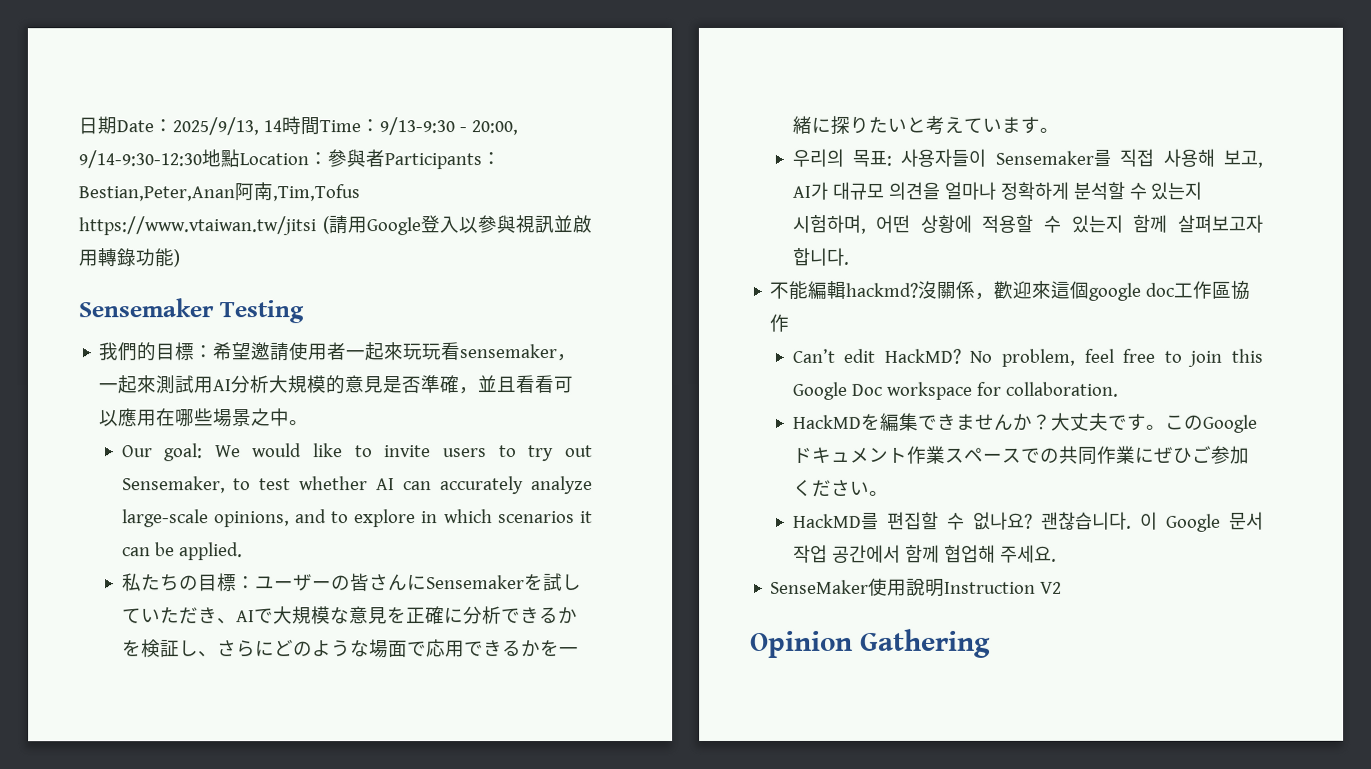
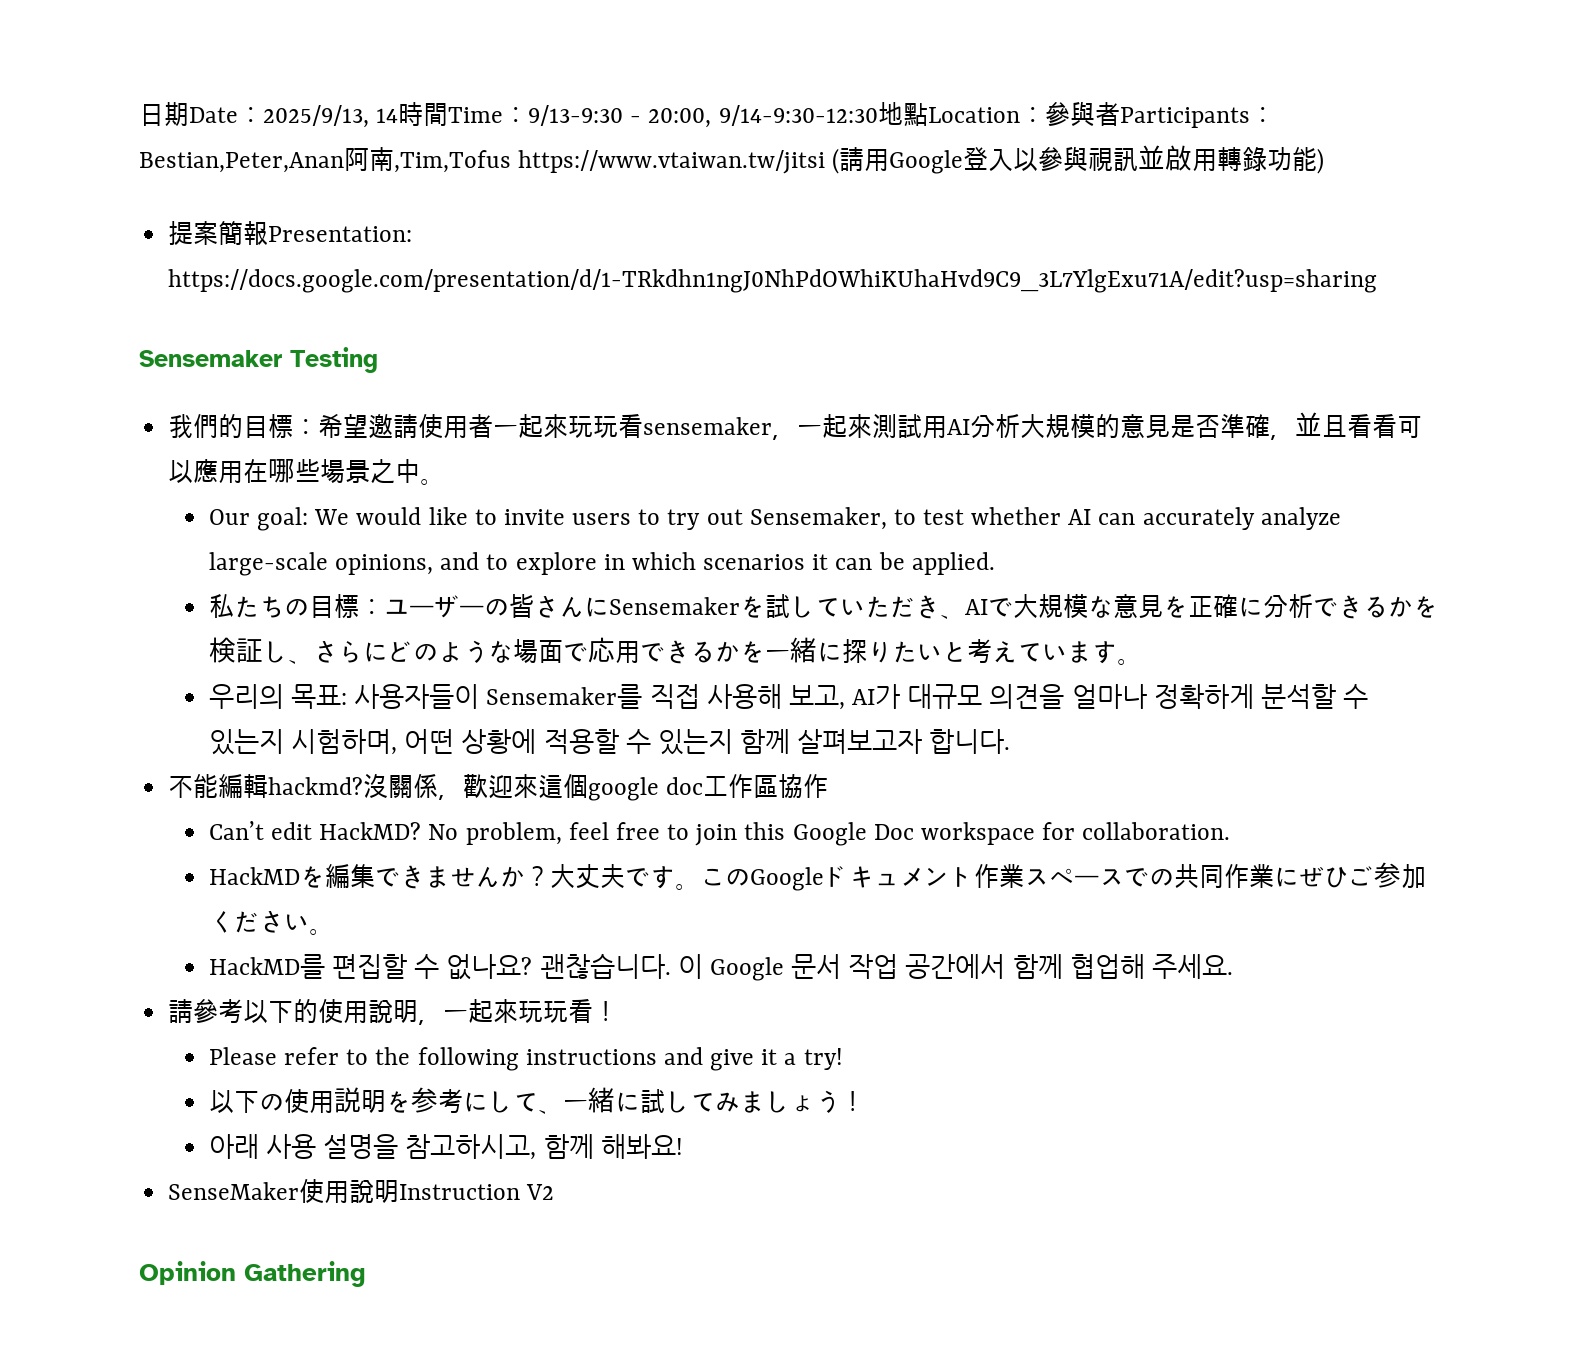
+ 提案簡報Presentation: https://docs.google.com/presentation/d/1-TRkdhn1ngJ0NhPdOWhiKUhaHvd9C9_3L7YlgExu71A/edit?usp=sharing
+ 請參考以下的使用說明，一起來玩玩看！
+ Please refer to the following instructions and give it a try!
+ 以下の使用説明を参考にして、一緒に試してみましょう！
+ 아래 사용 설명을 참고하시고, 함께 해봐요!

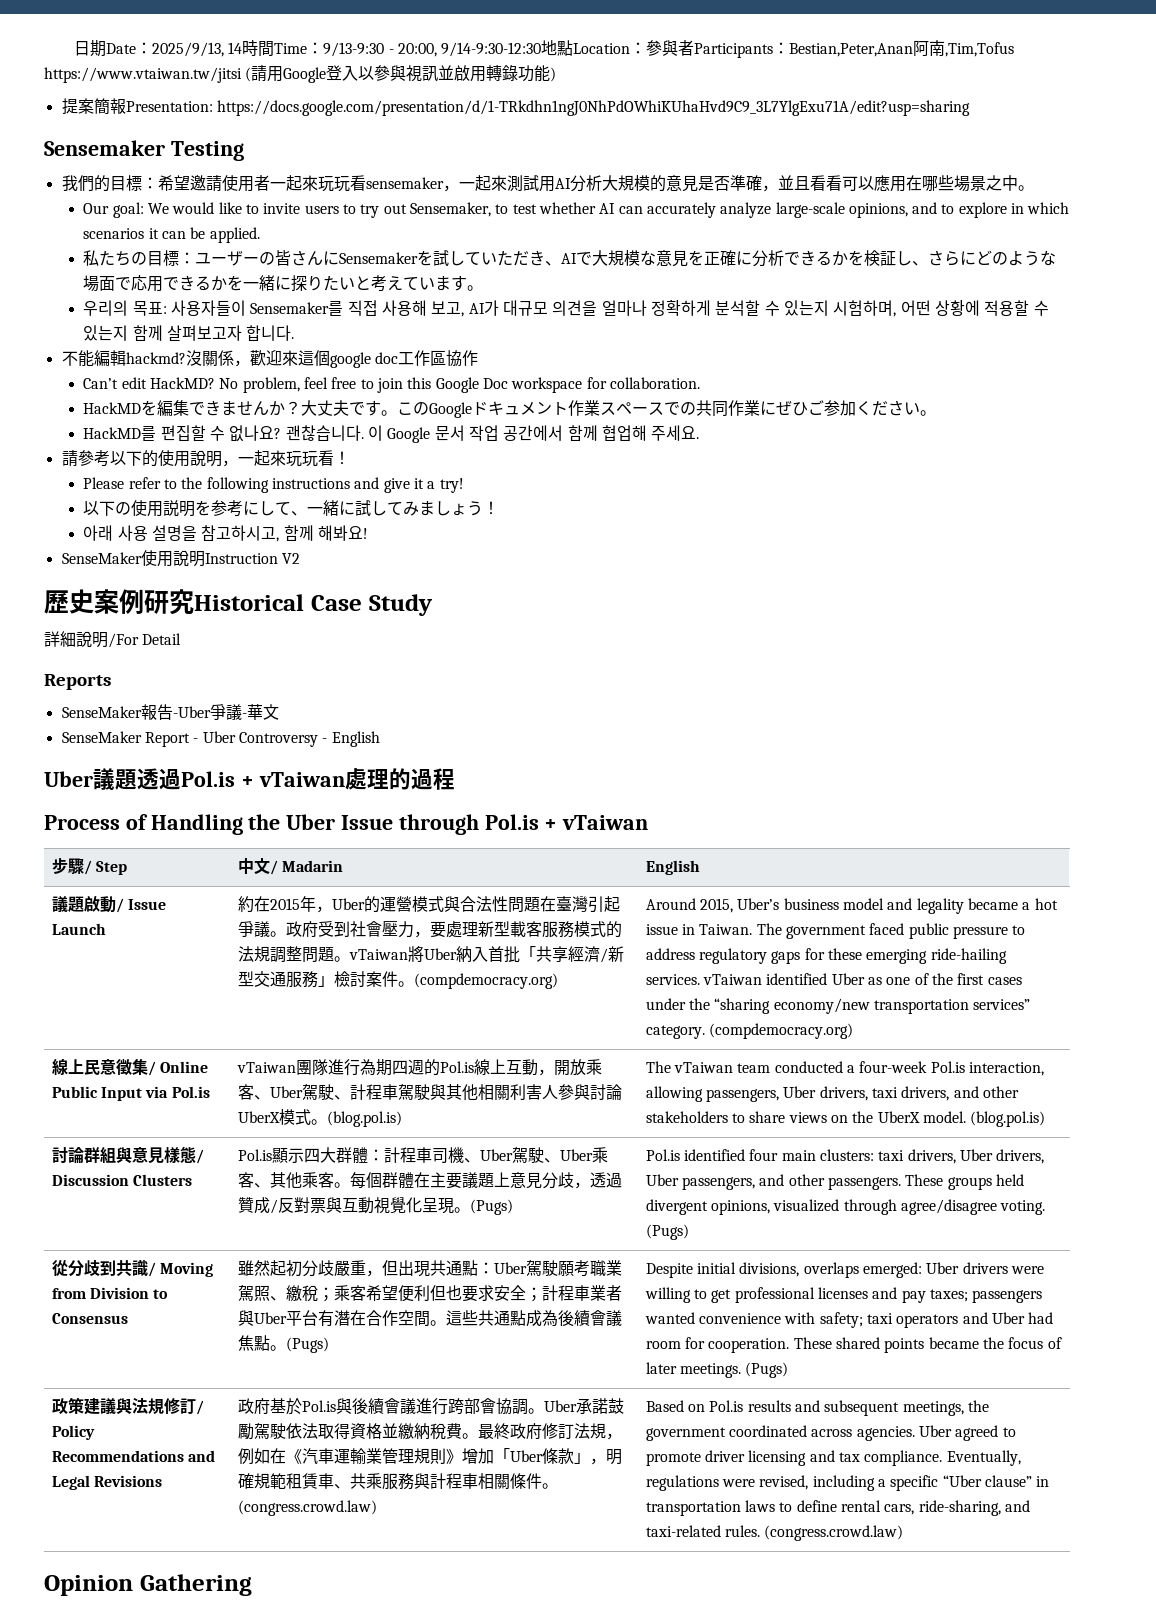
+ 歷史案例研究Historical Case Study
+ 詳細說明/For Detail
+ Reports
+ SenseMaker報告-Uber爭議-華文
+ SenseMaker Report - Uber Controversy - English
+ Uber議題透過Pol.is + vTaiwan處理的過程
+ Process of Handling the Uber Issue through Pol.is + vTaiwan
+ 步驟/ Step | 中文/ Madarin | English
+ 議題啟動/ Issue Launch | 約在2015年，Uber的運營模式與合法性問題在臺灣引起爭議。政府受到社會壓力，要處理新型載客服務模式的法規調整問題。vTaiwan將Uber納入首批「共享經濟/新型交通服務」檢討案件。(compdemocracy.org) | Around 2015, Uber’s business model and legality became a hot issue in Taiwan. The government faced public pressure to address regulatory gaps for these emerging ride-hailing services. vTaiwan identified Uber as one of the first cases under the “sharing economy/new transportation services” category. (compdemocracy.org)
+ 線上民意徵集/ Online Public Input via Pol.is | vTaiwan團隊進行為期四週的Pol.is線上互動，開放乘客、Uber駕駛、計程車駕駛與其他相關利害人參與討論UberX模式。(blog.pol.is) | The vTaiwan team conducted a four-week Pol.is interaction, allowing passengers, Uber drivers, taxi drivers, and other stakeholders to share views on the UberX model. (blog.pol.is)
+ 討論群組與意見樣態/ Discussion Clusters | Pol.is顯示四大群體：計程車司機、Uber駕駛、Uber乘客、其他乘客。每個群體在主要議題上意見分歧，透過贊成/反對票與互動視覺化呈現。(Pugs) | Pol.is identified four main clusters: taxi drivers, Uber drivers, Uber passengers, and other passengers. These groups held divergent opinions, visualized through agree/disagree voting. (Pugs)
+ 從分歧到共識/ Moving from Division to Consensus | 雖然起初分歧嚴重，但出現共通點：Uber駕駛願考職業駕照、繳稅；乘客希望便利但也要求安全；計程車業者與Uber平台有潛在合作空間。這些共通點成為後續會議焦點。(Pugs) | Despite initial divisions, overlaps emerged: Uber drivers were willing to get professional licenses and pay taxes; passengers wanted convenience with safety; taxi operators and Uber had room for cooperation. These shared points became the focus of later meetings. (Pugs)
+ 政策建議與法規修訂/ Policy Recommendations and Legal Revisions | 政府基於Pol.is與後續會議進行跨部會協調。Uber承諾鼓勵駕駛依法取得資格並繳納稅費。最終政府修訂法規，例如在《汽車運輸業管理規則》增加「Uber條款」，明確規範租賃車、共乘服務與計程車相關條件。(congress.crowd.law) | Based on Pol.is results and subsequent meetings, the government coordinated across agencies. Uber agreed to promote driver licensing and tax compliance. Eventually, regulations were revised, including a specific “Uber clause” in transportation laws to define rental cars, ride-sharing, and taxi-related rules. (congress.crowd.law)

